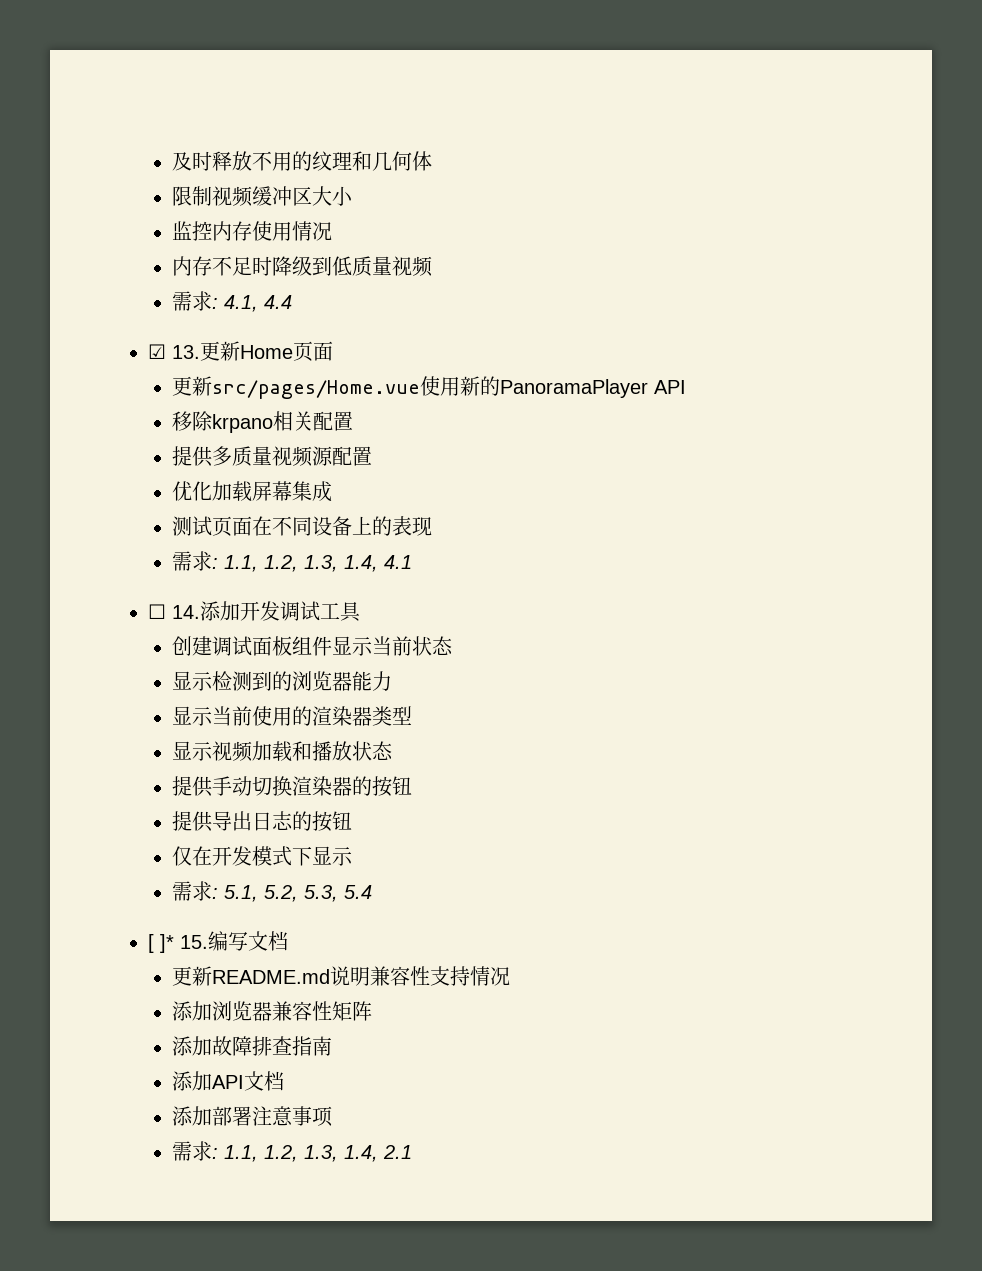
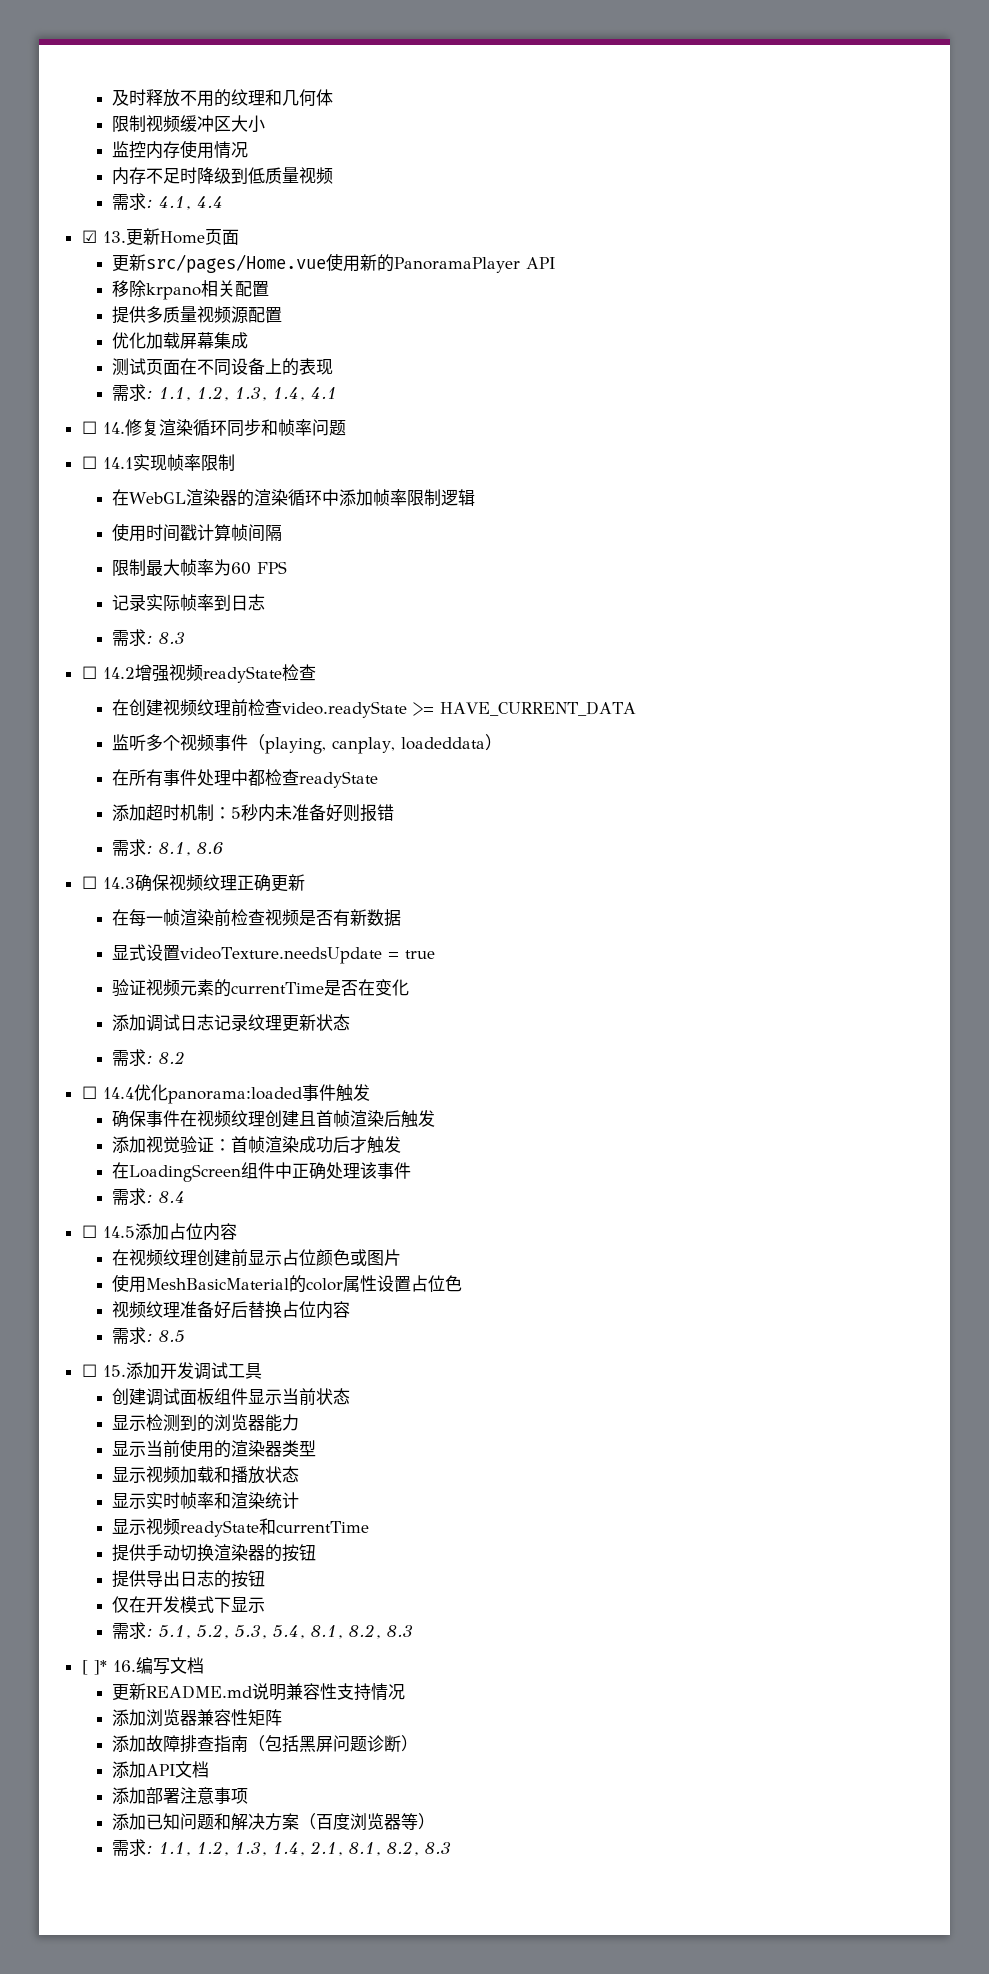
- ☐ 14.添加开发调试工具
+ ☐ 14.修复渲染循环同步和帧率问题
+ ☐ 14.1实现帧率限制
+ 在WebGL渲染器的渲染循环中添加帧率限制逻辑
+ 使用时间戳计算帧间隔
+ 限制最大帧率为60 FPS
+ 记录实际帧率到日志
+ 需求: 8.3
+ ☐ 14.2增强视频readyState检查
+ 在创建视频纹理前检查video.readyState >= HAVE_CURRENT_DATA
+ 监听多个视频事件（playing, canplay, loadeddata）
+ 在所有事件处理中都检查readyState
+ 添加超时机制：5秒内未准备好则报错
+ 需求: 8.1, 8.6
+ ☐ 14.3确保视频纹理正确更新
+ 在每一帧渲染前检查视频是否有新数据
+ 显式设置videoTexture.needsUpdate = true
+ 验证视频元素的currentTime是否在变化
+ 添加调试日志记录纹理更新状态
+ 需求: 8.2
+ ☐ 14.4优化panorama:loaded事件触发
+ 确保事件在视频纹理创建且首帧渲染后触发
+ 添加视觉验证：首帧渲染成功后才触发
+ 在LoadingScreen组件中正确处理该事件
+ 需求: 8.4
+ ☐ 14.5添加占位内容
+ 在视频纹理创建前显示占位颜色或图片
+ 使用MeshBasicMaterial的color属性设置占位色
+ 视频纹理准备好后替换占位内容
+ 需求: 8.5
+ ☐ 15.添加开发调试工具
+ 显示实时帧率和渲染统计
+ 显示视频readyState和currentTime
- 需求: 5.1, 5.2, 5.3, 5.4
+ 需求: 5.1, 5.2, 5.3, 5.4, 8.1, 8.2, 8.3
- [ ]* 15.编写文档
+ [ ]* 16.编写文档
- 添加故障排查指南
+ 添加故障排查指南（包括黑屏问题诊断）
- 需求: 1.1, 1.2, 1.3, 1.4, 2.1
+ 添加已知问题和解决方案（百度浏览器等）
+ 需求: 1.1, 1.2, 1.3, 1.4, 2.1, 8.1, 8.2, 8.3

